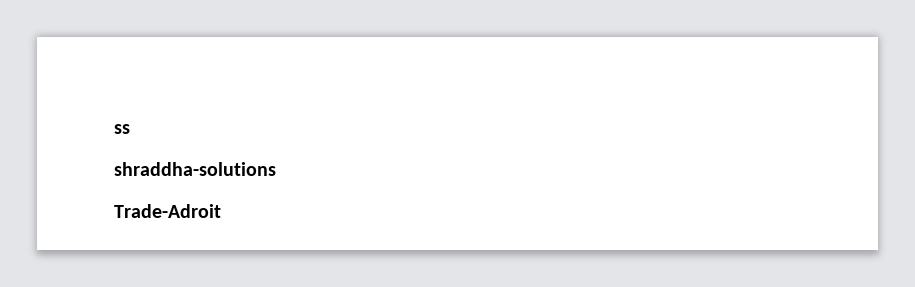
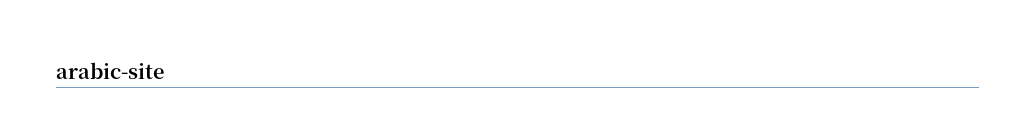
- ss
- shraddha-solutions
- Trade-Adroit
+ arabic-site

